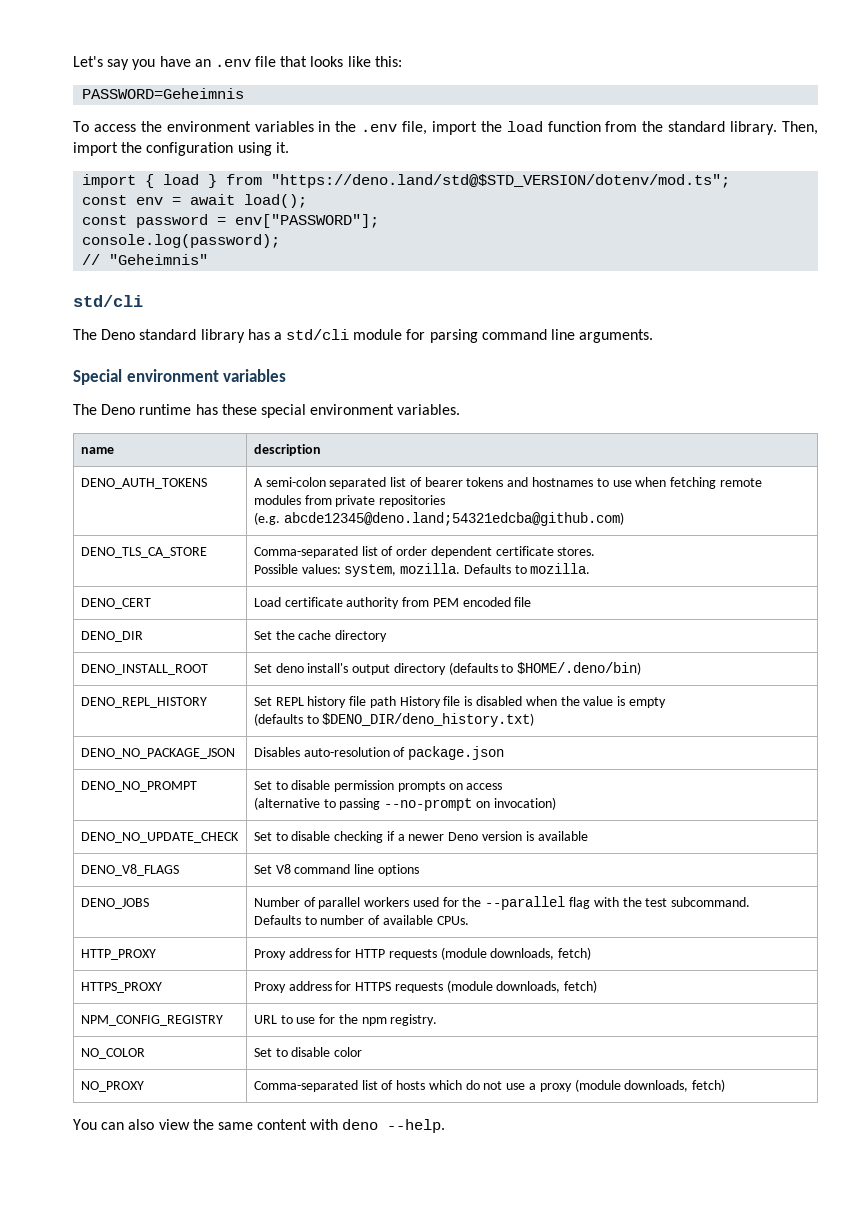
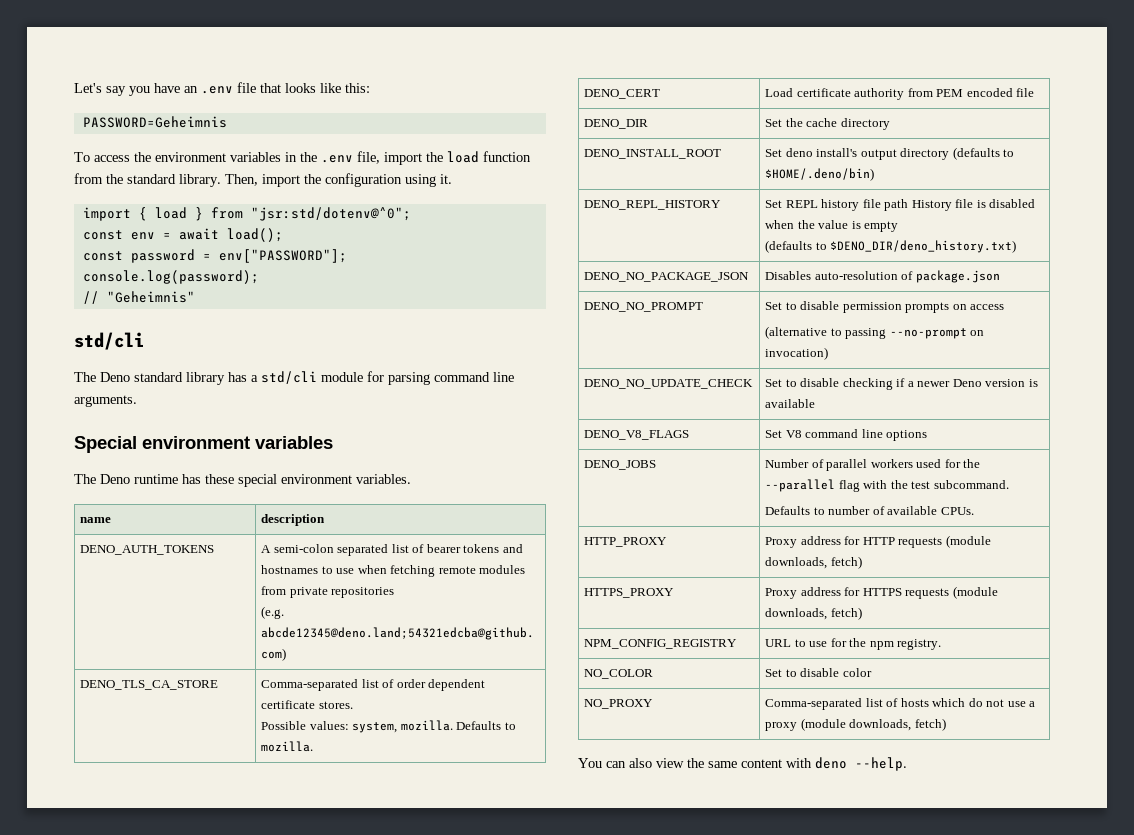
- import { load } from "https://deno.land/std@$STD_VERSION/dotenv/mod.ts";
+ import { load } from "jsr:std/dotenv@^0";

